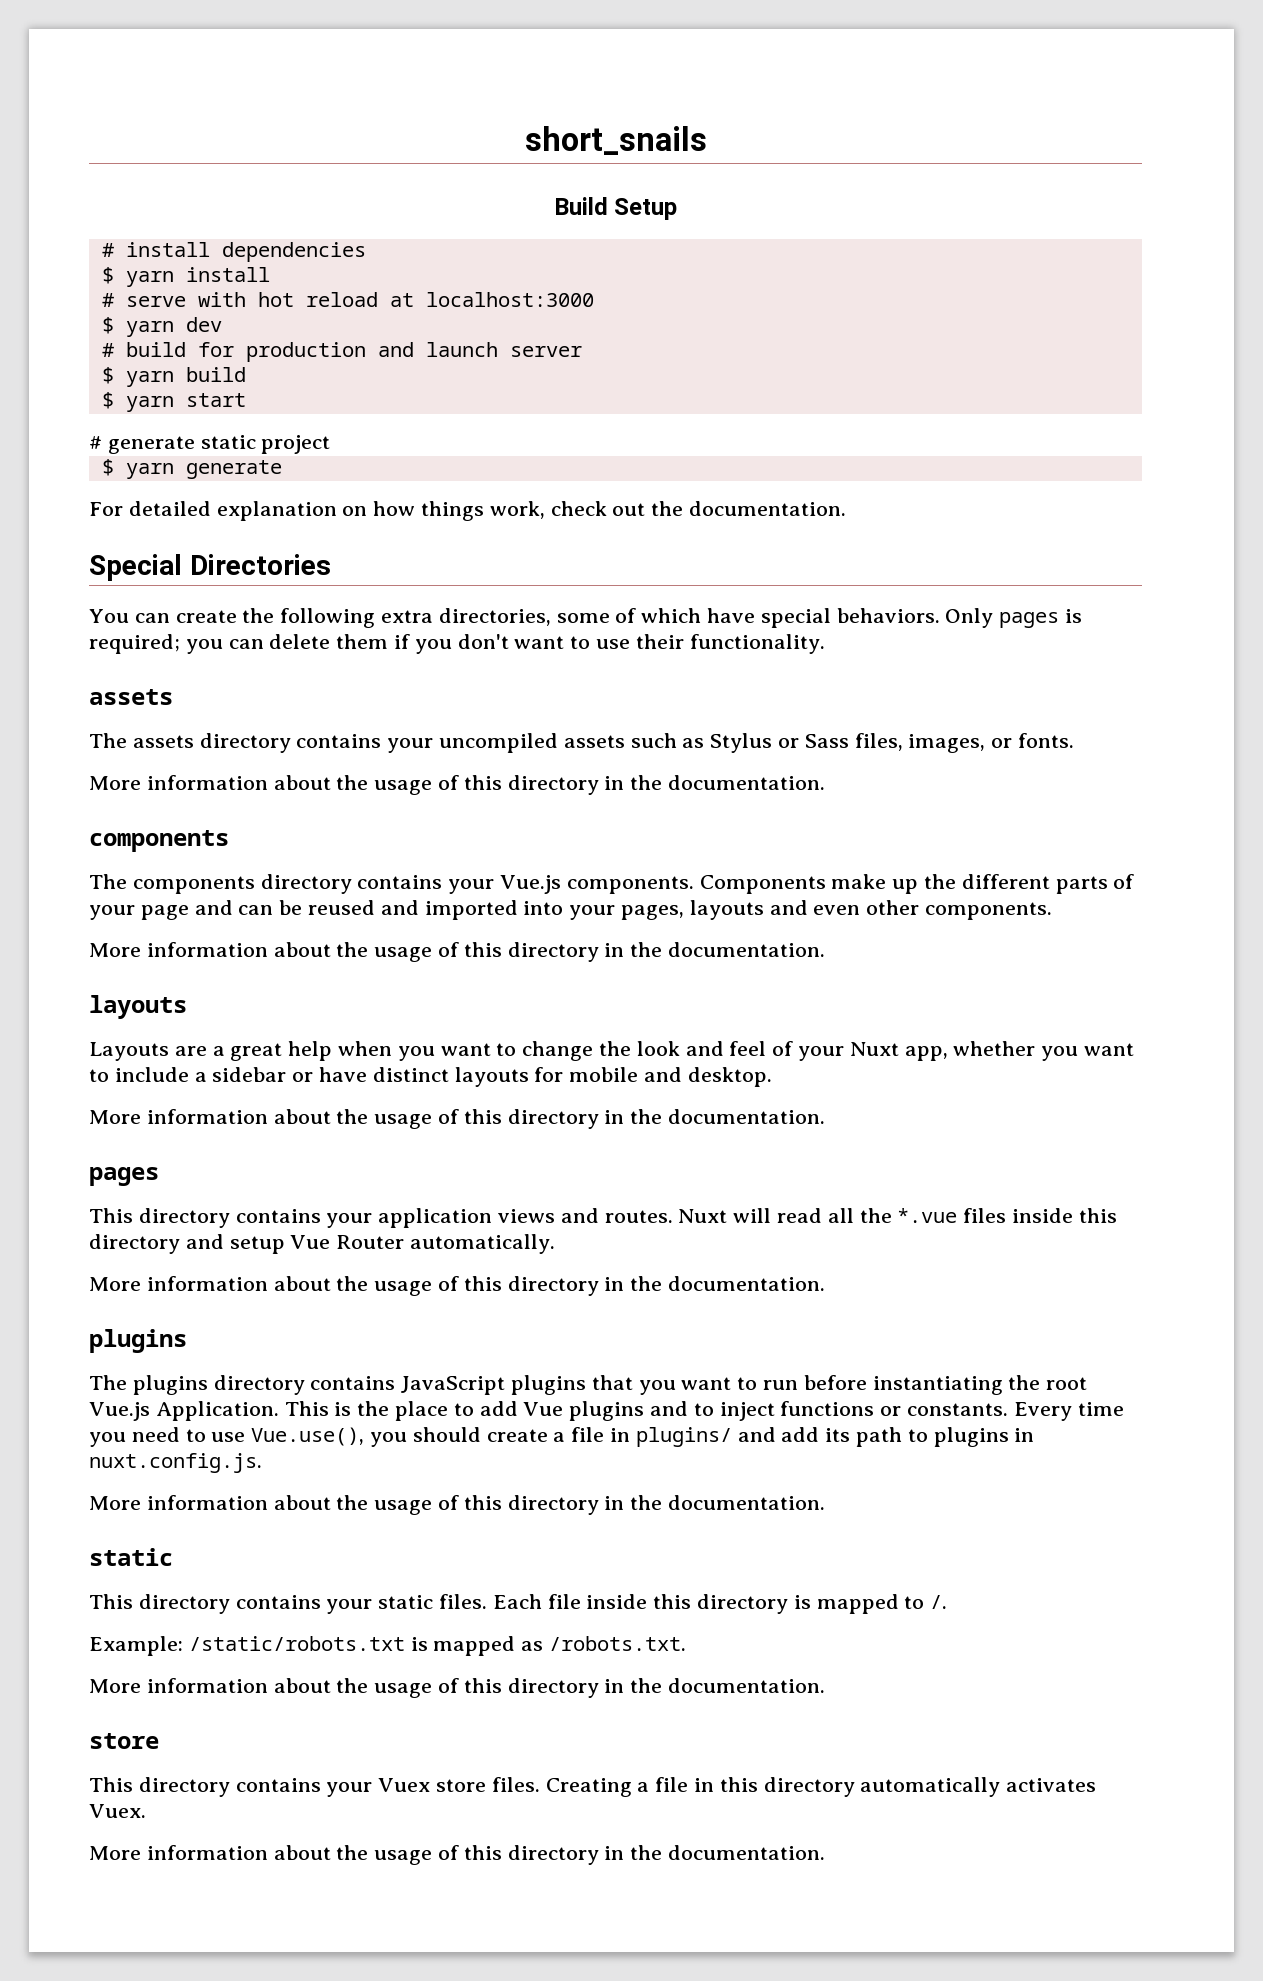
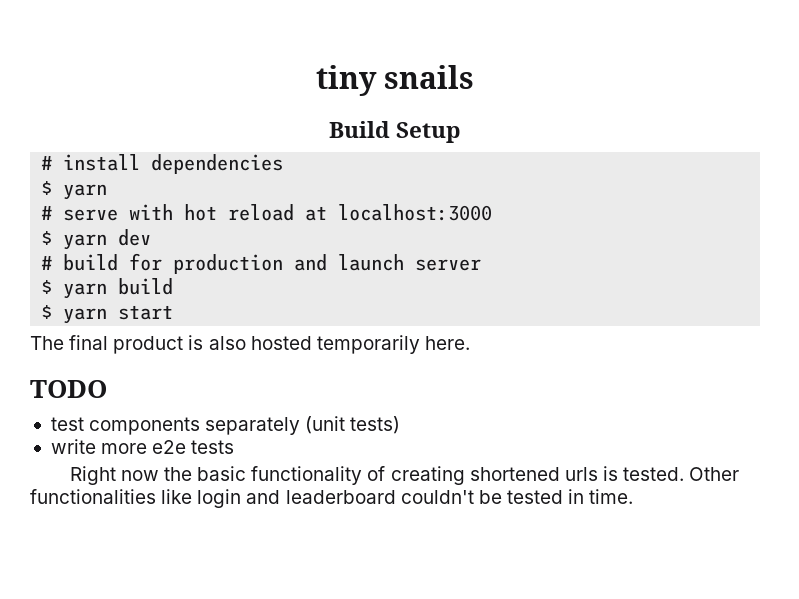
- short_snails
+ tiny snails
  # install dependencies
- $ yarn install
+ $ yarn
- # generate static project
- $ yarn generate
- For detailed explanation on how things work, check out the documentation.
- Special Directories
- You can create the following extra directories, some of which have special behaviors. Only pages is required; you can delete them if you don't want to use their functionality.
- assets
- The assets directory contains your uncompiled assets such as Stylus or Sass files, images, or fonts.
- More information about the usage of this directory in the documentation.
- components
- The components directory contains your Vue.js components. Components make up the different parts of your page and can be reused and imported into your pages, layouts and even other components.
- More information about the usage of this directory in the documentation.
- layouts
- Layouts are a great help when you want to change the look and feel of your Nuxt app, whether you want to include a sidebar or have distinct layouts for mobile and desktop.
- More information about the usage of this directory in the documentation.
- pages
- This directory contains your application views and routes. Nuxt will read all the *.vue files inside this directory and setup Vue Router automatically.
- More information about the usage of this directory in the documentation.
- plugins
- The plugins directory contains JavaScript plugins that you want to run before instantiating the root Vue.js Application. This is the place to add Vue plugins and to inject functions or constants. Every time you need to use Vue.use(), you should create a file in plugins/ and add its path to plugins in nuxt.config.js.
- More information about the usage of this directory in the documentation.
- static
- This directory contains your static files. Each file inside this directory is mapped to /.
- Example: /static/robots.txt is mapped as /robots.txt.
- More information about the usage of this directory in the documentation.
- store
- This directory contains your Vuex store files. Creating a file in this directory automatically activates Vuex.
- More information about the usage of this directory in the documentation.
+ The final product is also hosted temporarily here.
+ TODO
+ test components separately (unit tests)
+ write more e2e tests
+ Right now the basic functionality of creating shortened urls is tested. Other functionalities like login and leaderboard couldn't be tested in time.

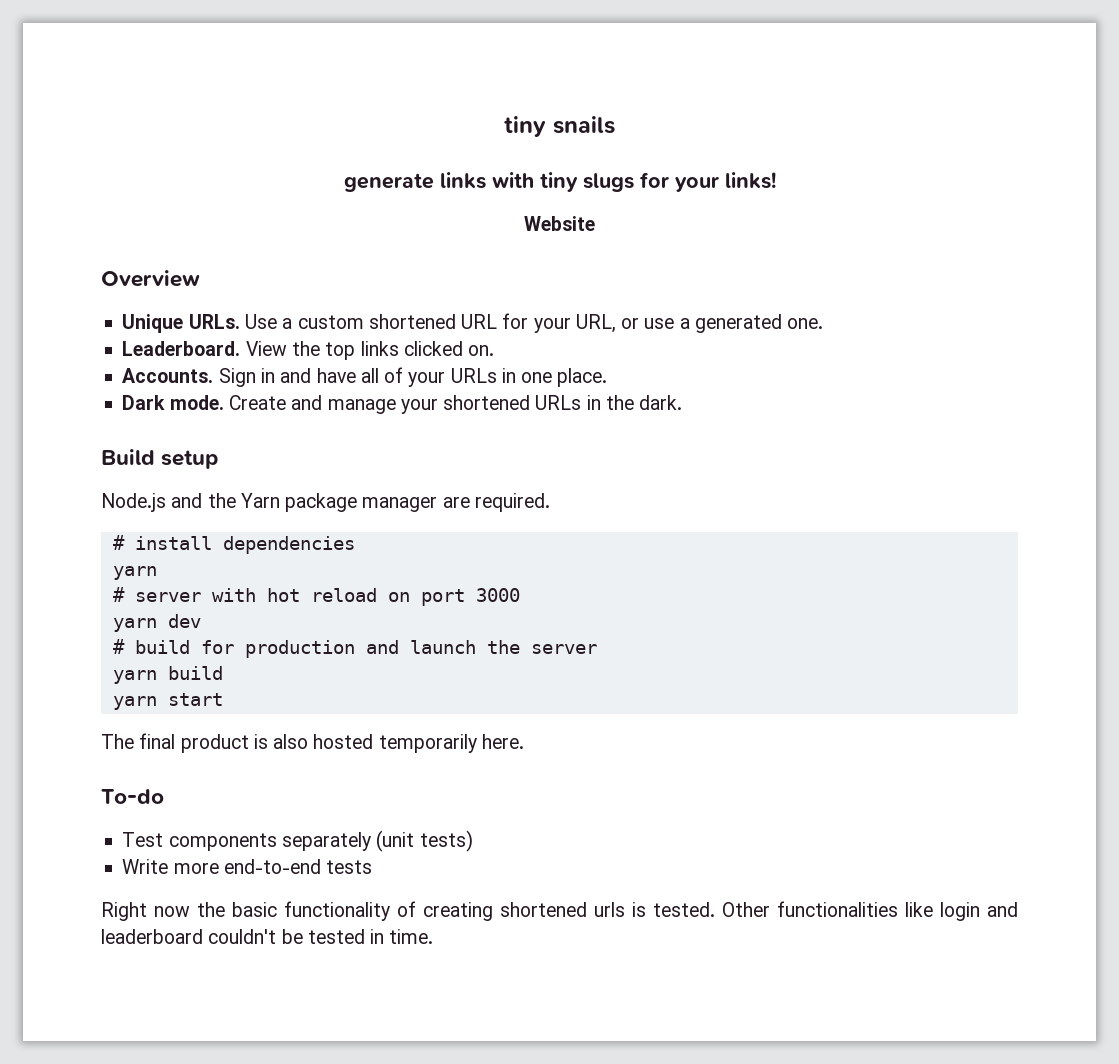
- Build Setup
+ generate links with tiny slugs for your links!
+ Website
+ Overview
+ Unique URLs. Use a custom shortened URL for your URL, or use a generated one.
+ Leaderboard. View the top links clicked on.
+ Accounts. Sign in and have all of your URLs in one place.
+ Dark mode. Create and manage your shortened URLs in the dark.
+ Build setup
+ Node.js and the Yarn package manager are required.
  # install dependencies
- $ yarn
+ yarn
- # serve with hot reload at localhost:3000
- $ yarn dev
+ # server with hot reload on port 3000
+ yarn dev
- # build for production and launch server
+ # build for production and launch the server
- $ yarn build
+ yarn build
- $ yarn start
+ yarn start
- TODO
- test components separately (unit tests)
+ To-do
+ Test components separately (unit tests)
- write more e2e tests
+ Write more end-to-end tests

